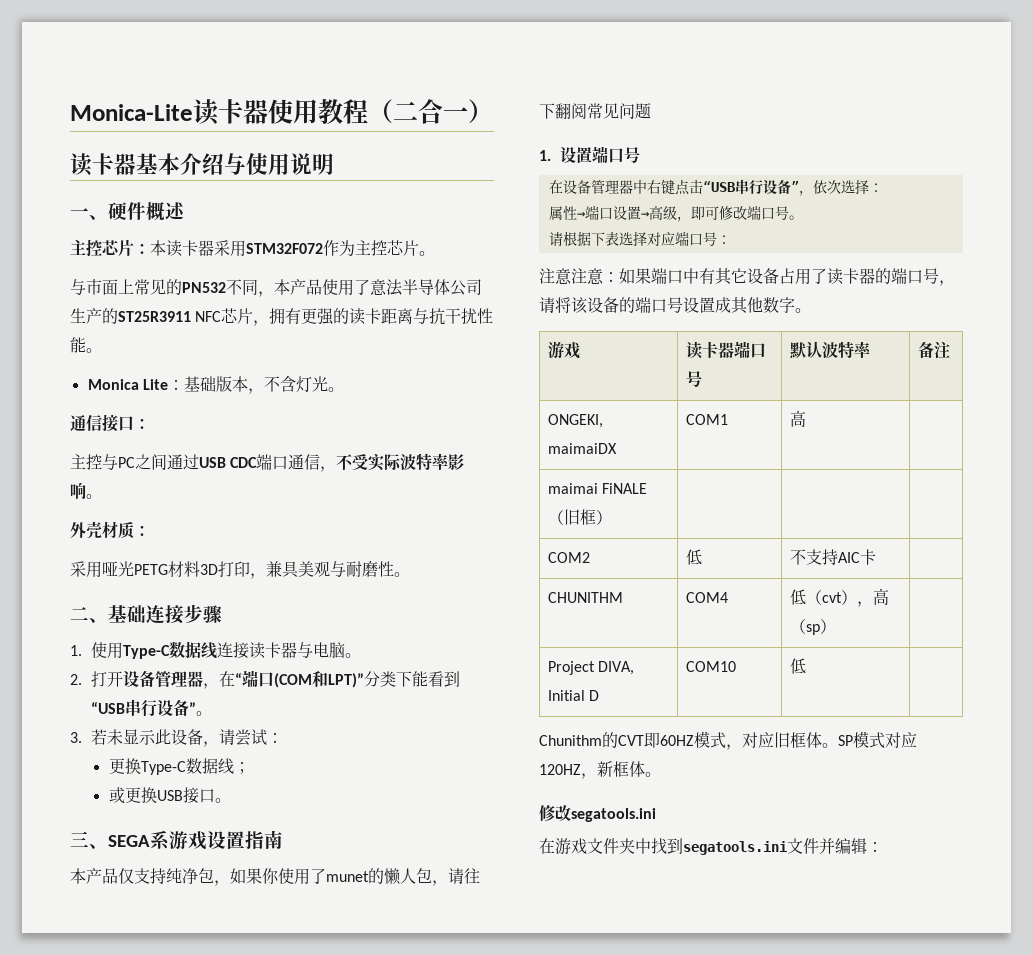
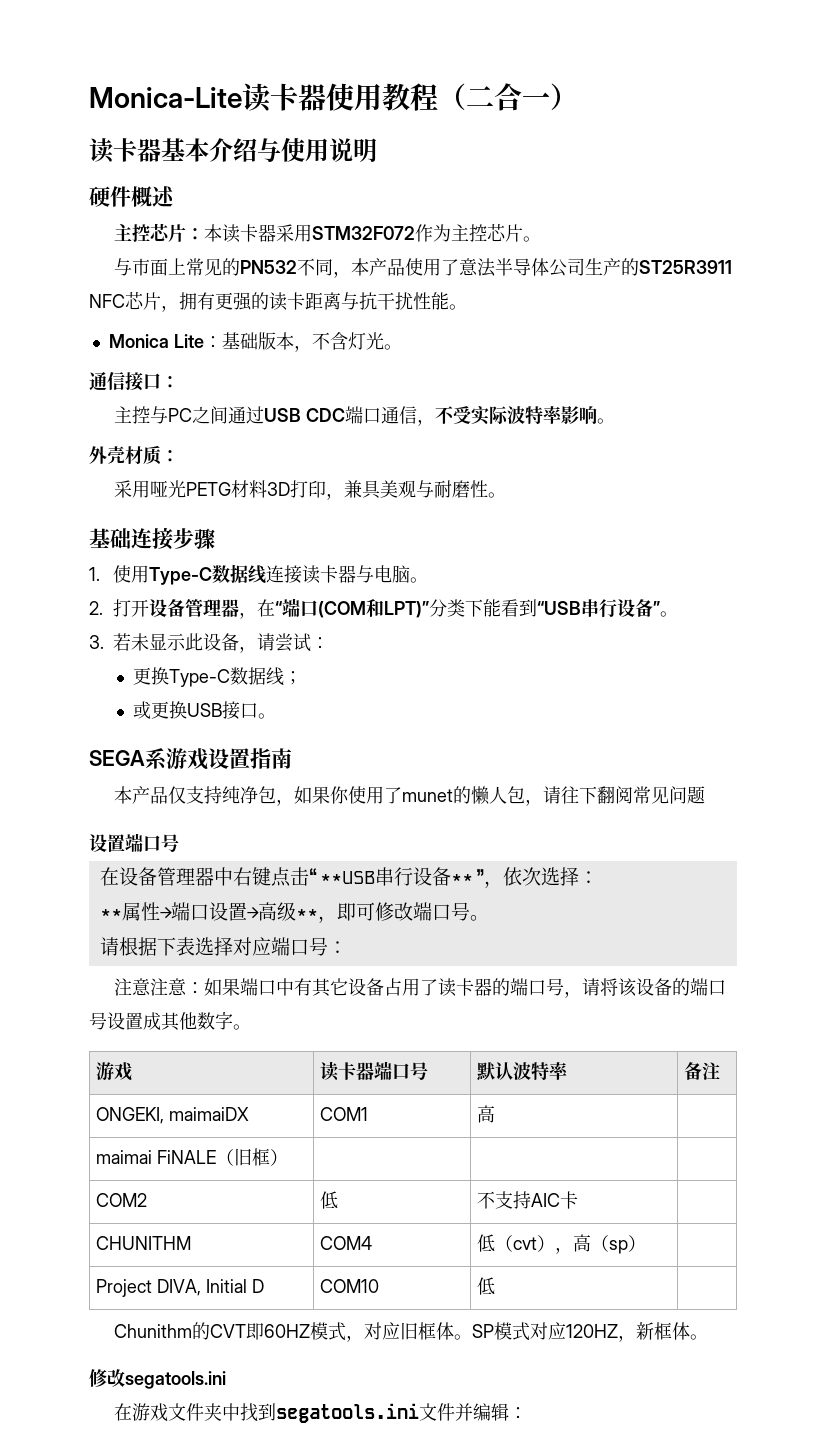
- 一、硬件概述
+ 硬件概述
- 二、基础连接步骤
+ 基础连接步骤
- 三、SEGA系游戏设置指南
+ SEGA系游戏设置指南
- 1.设置端口号
+ 设置端口号
- 在设备管理器中右键点击“USB串行设备”，依次选择：
+ 在设备管理器中右键点击“**USB串行设备**”，依次选择：
- 属性→端口设置→高级，即可修改端口号。
+ **属性→端口设置→高级**，即可修改端口号。

